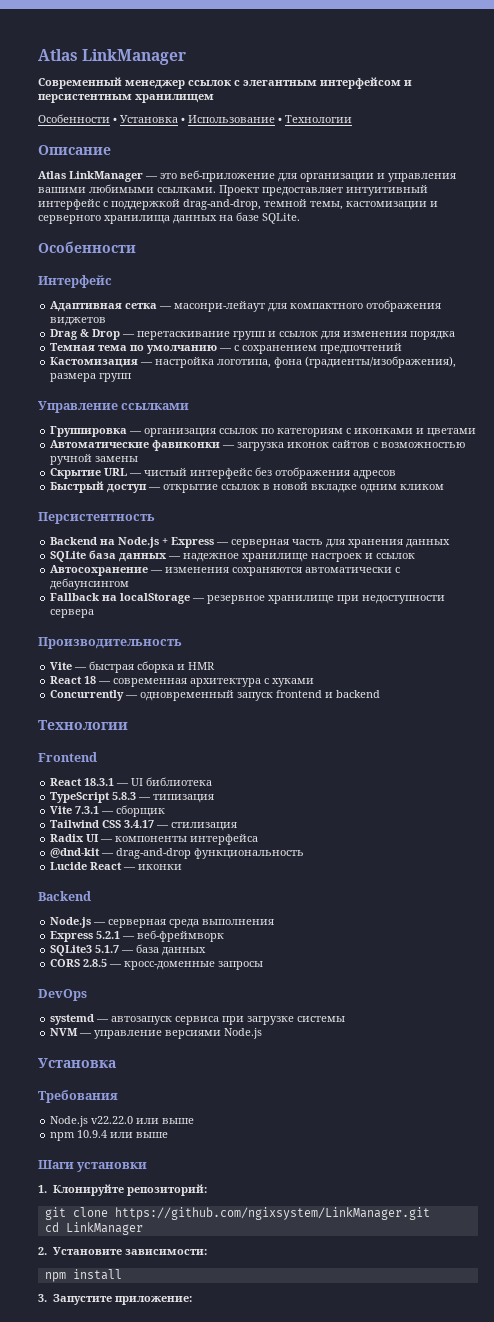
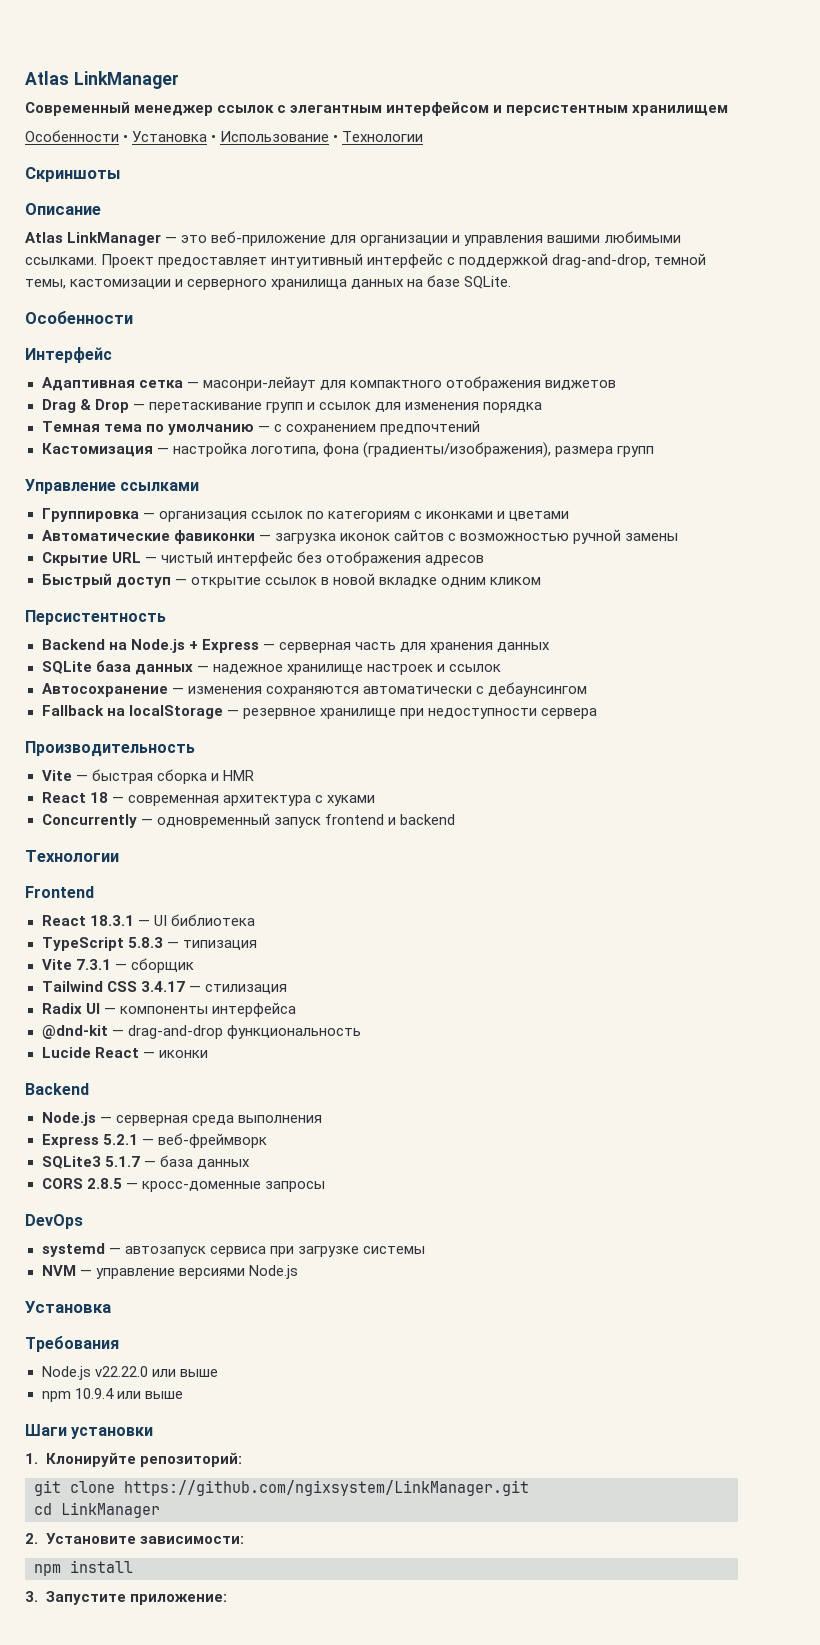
+ Скриншоты

